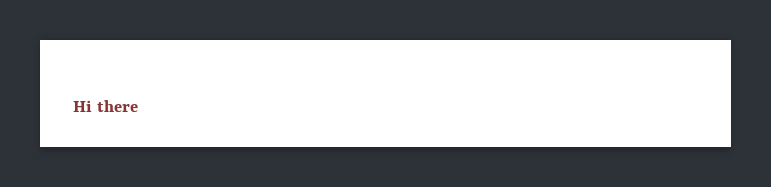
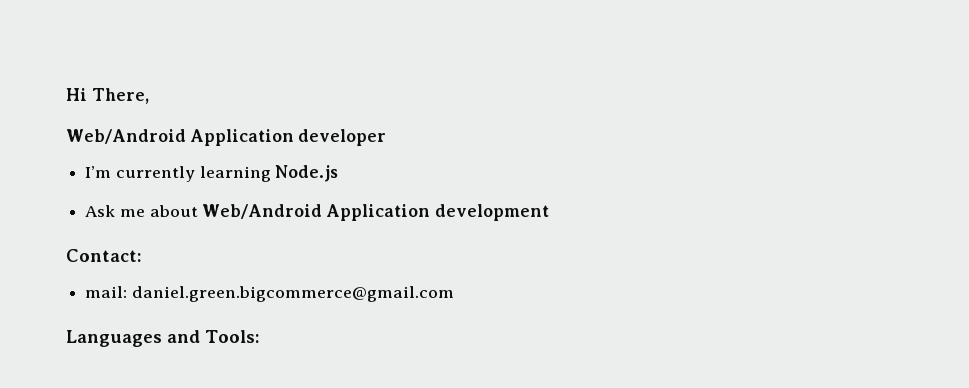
- Hi there
+ Hi There,
+ Web/Android Application developer
+ I’m currently learning Node.js
+ Ask me about Web/Android Application development
+ Contact:
+ mail: daniel.green.bigcommerce@gmail.com
+ Languages and Tools:

